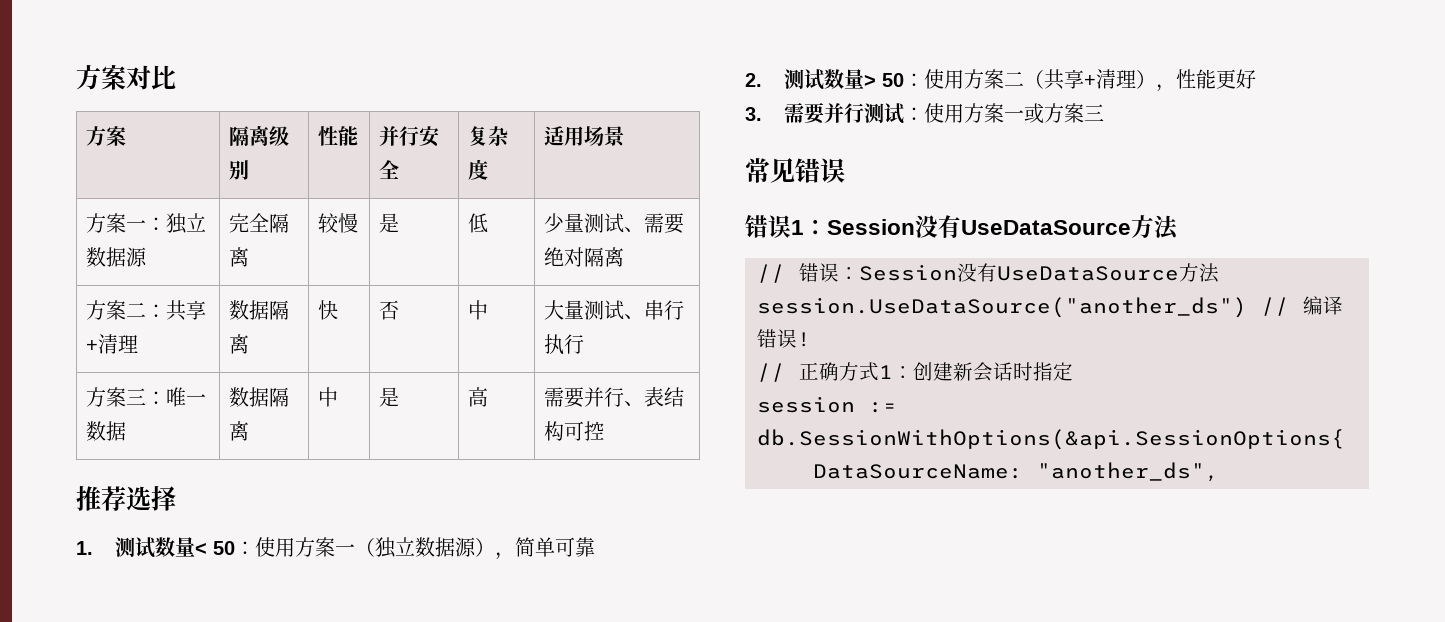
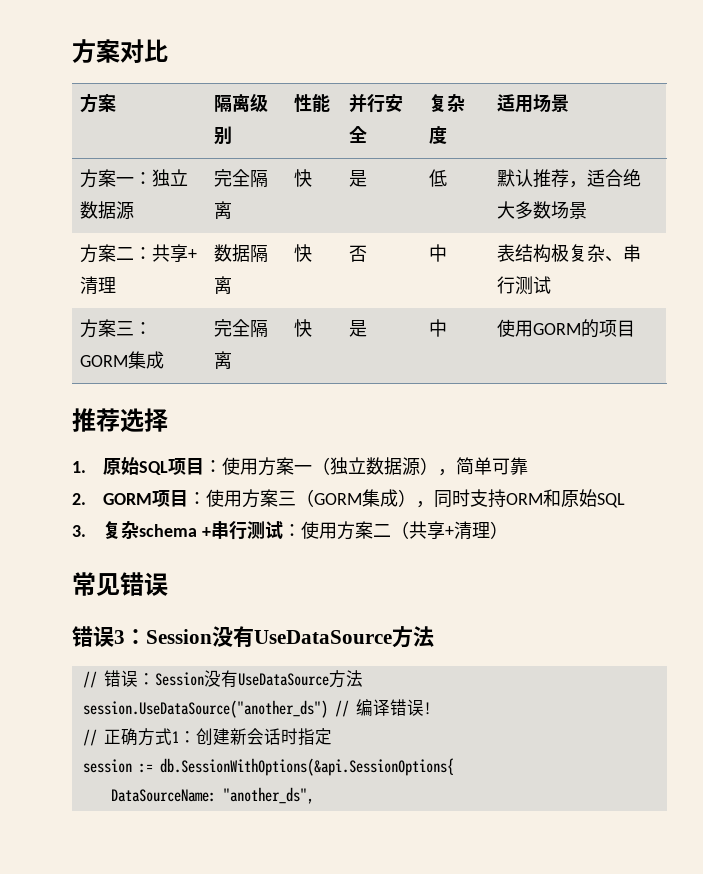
- 方案一：独立数据源 | 完全隔离 | 较慢 | 是 | 低 | 少量测试、需要绝对隔离
+ 方案一：独立数据源 | 完全隔离 | 快 | 是 | 低 | 默认推荐，适合绝大多数场景
- 方案二：共享+清理 | 数据隔离 | 快 | 否 | 中 | 大量测试、串行执行
+ 方案二：共享+清理 | 数据隔离 | 快 | 否 | 中 | 表结构极复杂、串行测试
- 方案三：唯一数据 | 数据隔离 | 中 | 是 | 高 | 需要并行、表结构可控
+ 方案三：GORM集成 | 完全隔离 | 快 | 是 | 中 | 使用GORM的项目
- 1.测试数量< 50：使用方案一（独立数据源），简单可靠
+ 1.原始SQL项目：使用方案一（独立数据源），简单可靠
- 2.测试数量> 50：使用方案二（共享+清理），性能更好
- 3.需要并行测试：使用方案一或方案三
+ 2. GORM项目：使用方案三（GORM集成），同时支持ORM和原始SQL
+ 3.复杂schema +串行测试：使用方案二（共享+清理）
- 错误1：Session没有UseDataSource方法
+ 错误3：Session没有UseDataSource方法

